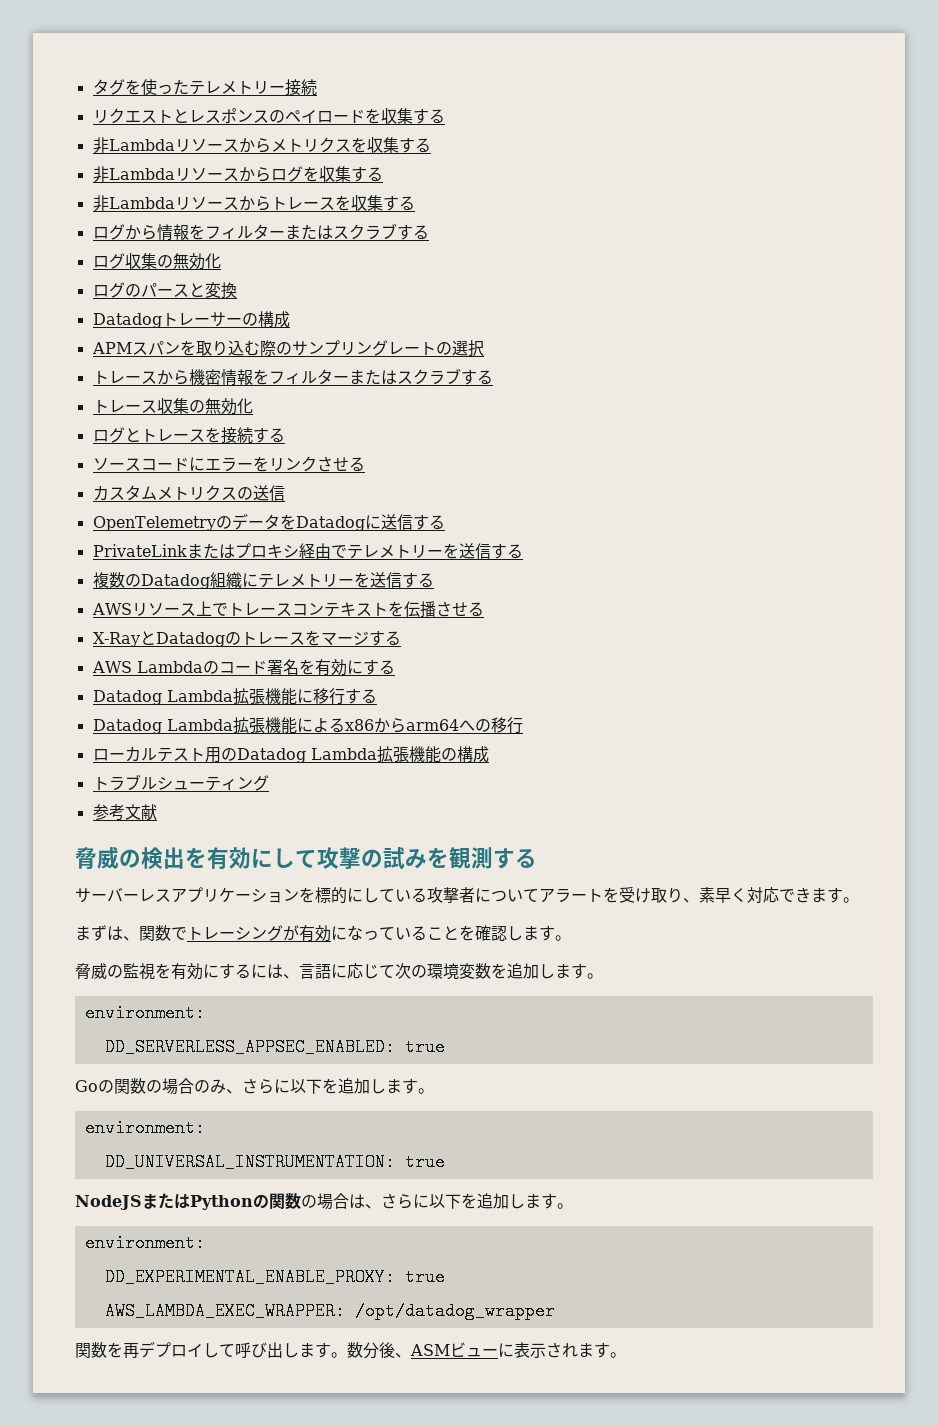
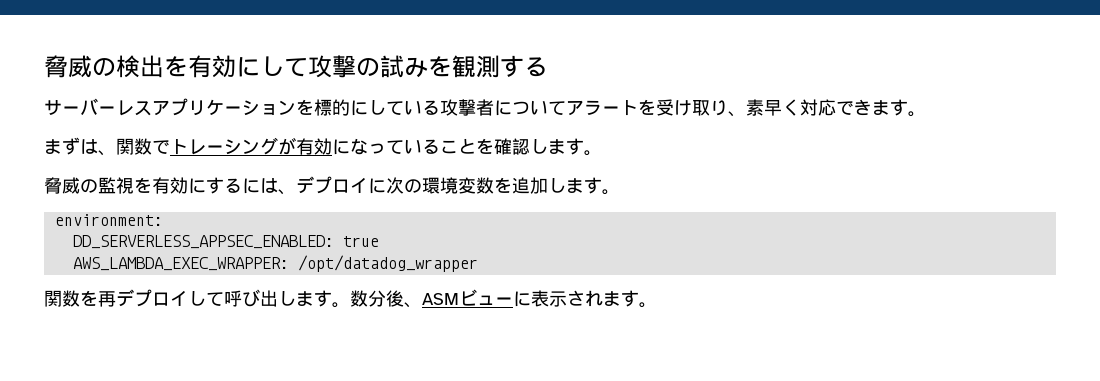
- タグを使ったテレメトリー接続
- リクエストとレスポンスのペイロードを収集する
- 非Lambdaリソースからメトリクスを収集する
- 非Lambdaリソースからログを収集する
- 非Lambdaリソースからトレースを収集する
- ログから情報をフィルターまたはスクラブする
- ログ収集の無効化
- ログのパースと変換
- Datadogトレーサーの構成
- APMスパンを取り込む際のサンプリングレートの選択
- トレースから機密情報をフィルターまたはスクラブする
- トレース収集の無効化
- ログとトレースを接続する
- ソースコードにエラーをリンクさせる
- カスタムメトリクスの送信
- OpenTelemetryのデータをDatadogに送信する
- PrivateLinkまたはプロキシ経由でテレメトリーを送信する
- 複数のDatadog組織にテレメトリーを送信する
- AWSリソース上でトレースコンテキストを伝播させる
- X-RayとDatadogのトレースをマージする
- AWS Lambdaのコード署名を有効にする
- Datadog Lambda拡張機能に移行する
- Datadog Lambda拡張機能によるx86からarm64への移行
- ローカルテスト用のDatadog Lambda拡張機能の構成
- トラブルシューティング
- 参考文献
- 脅威の監視を有効にするには、言語に応じて次の環境変数を追加します。
+ 脅威の監視を有効にするには、デプロイに次の環境変数を追加します。
- Goの関数の場合のみ、さらに以下を追加します。
- environment:
- DD_UNIVERSAL_INSTRUMENTATION: true
- NodeJSまたはPythonの関数の場合は、さらに以下を追加します。
- environment:
- DD_EXPERIMENTAL_ENABLE_PROXY: true

